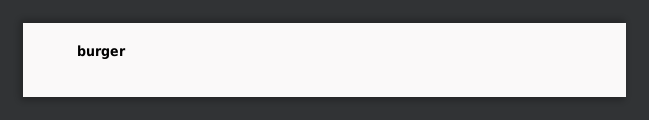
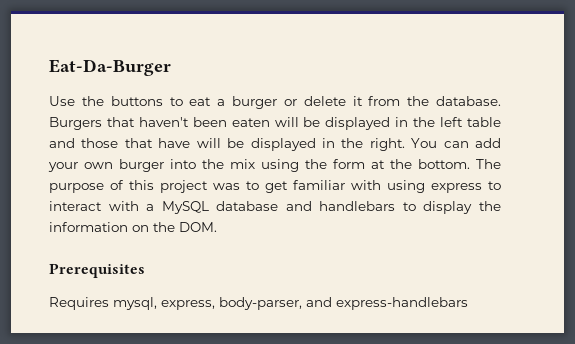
- burger
+ Eat-Da-Burger
+ Use the buttons to eat a burger or delete it from the database. Burgers that haven't been eaten will be displayed in the left table and those that have will be displayed in the right. You can add your own burger into the mix using the form at the bottom. The purpose of this project was to get familiar with using express to interact with a MySQL database and handlebars to display the information on the DOM.
+ Prerequisites
+ Requires mysql, express, body-parser, and express-handlebars

